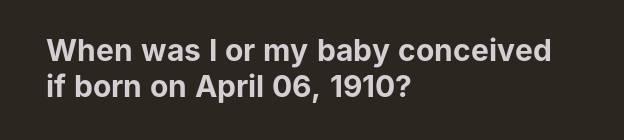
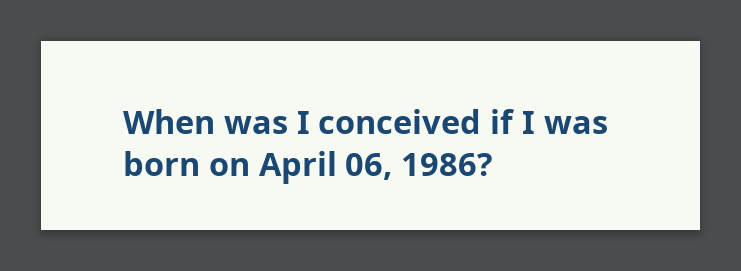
- When was I or my baby conceived if born on April 06, 1910?
+ When was I conceived if I was born on April 06, 1986?

